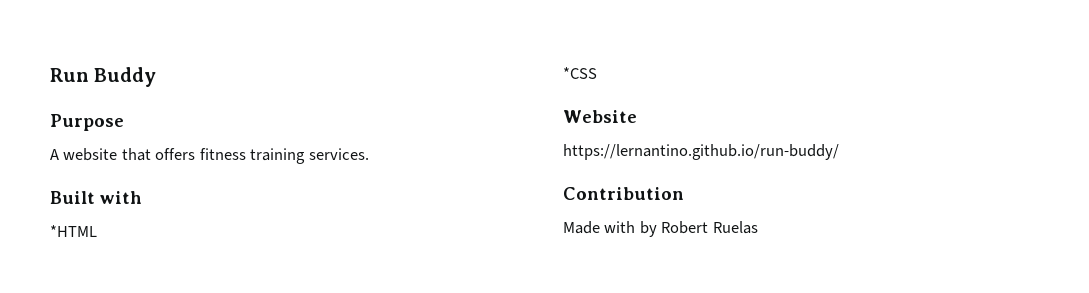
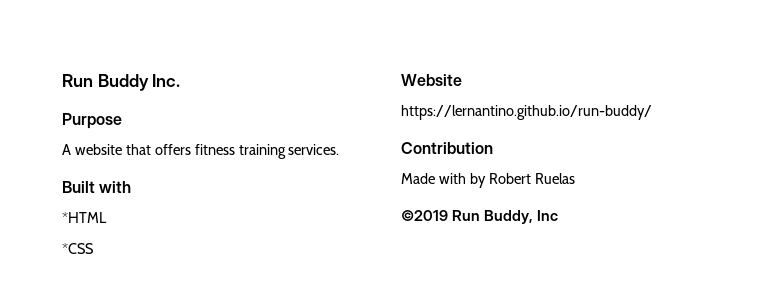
- Run Buddy
+ Run Buddy Inc.
+ ©2019 Run Buddy, Inc

